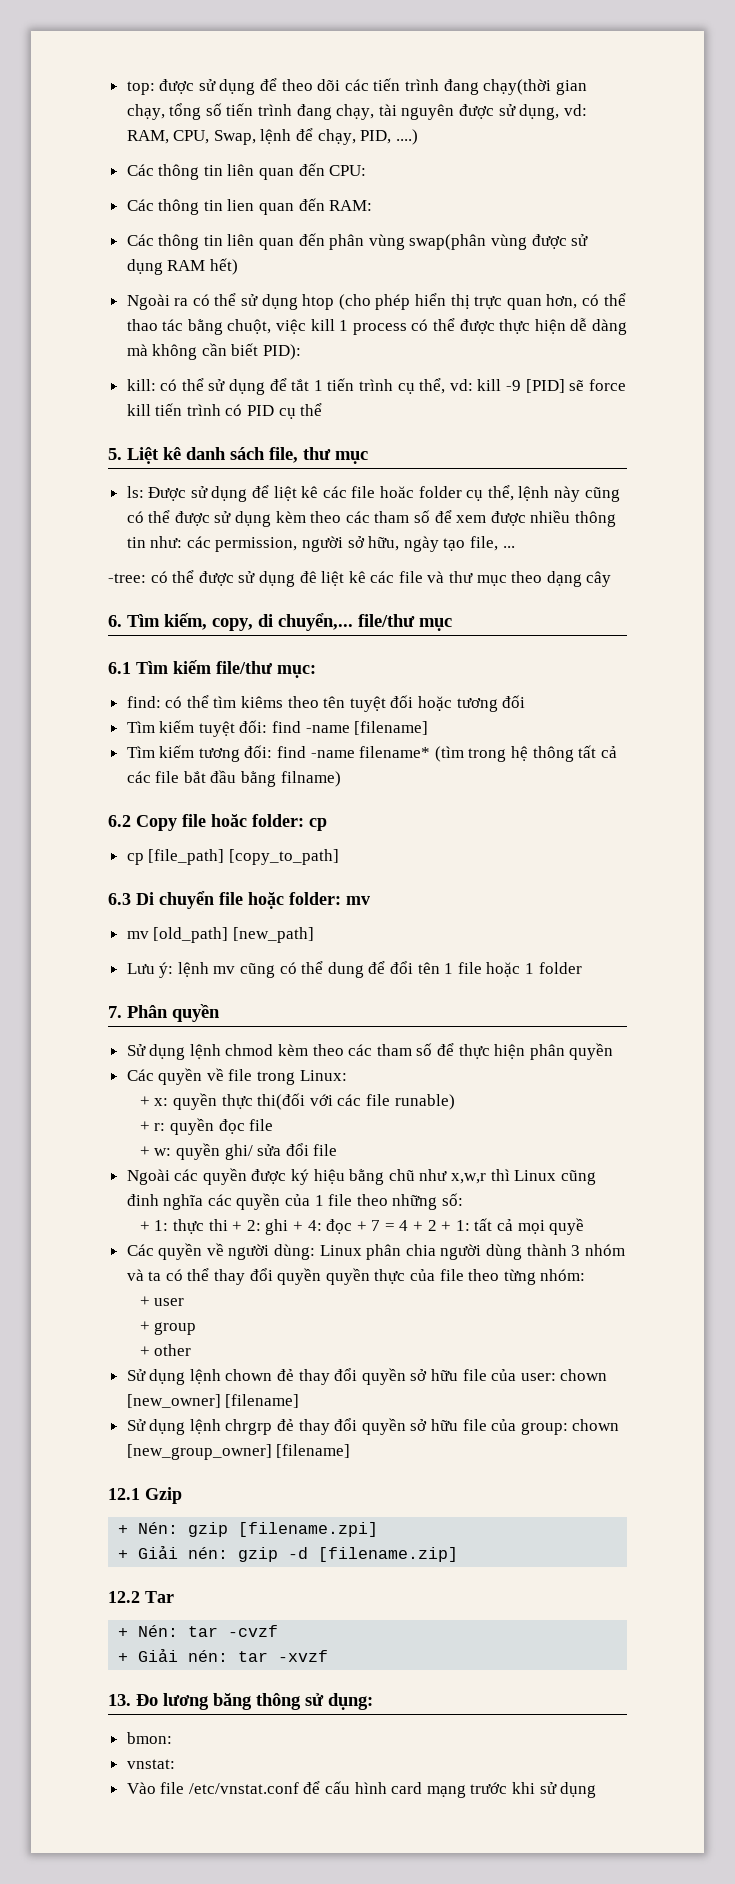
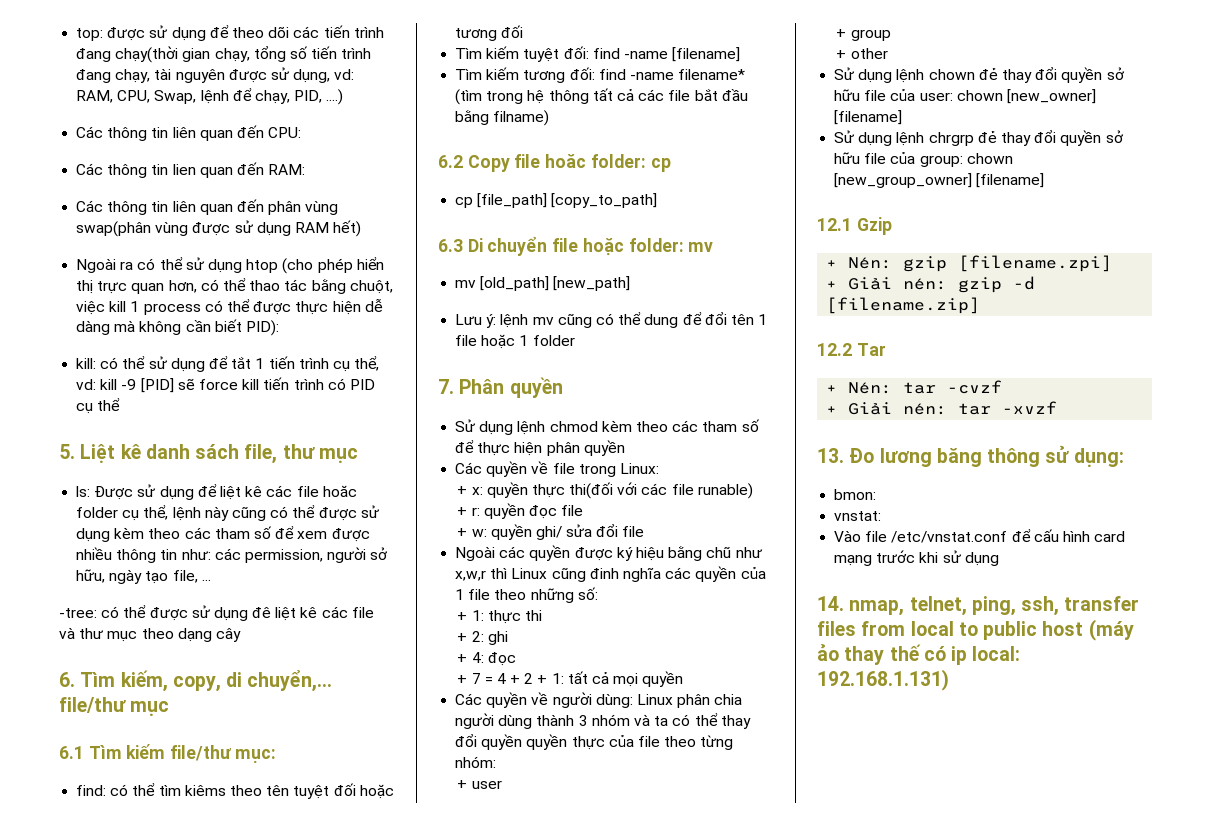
- + 1: thực thi + 2: ghi + 4: đọc + 7 = 4 + 2 + 1: tất cả mọi quyề
+ + 1: thực thi
+ + 2: ghi
+ + 4: đọc
+ + 7 = 4 + 2 + 1: tất cả mọi quyền
+ 14. nmap, telnet, ping, ssh, transfer files from local to public host (máy ảo thay thế có ip local: 192.168.1.131)

